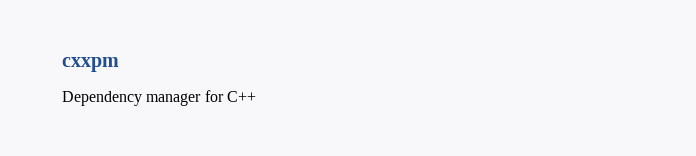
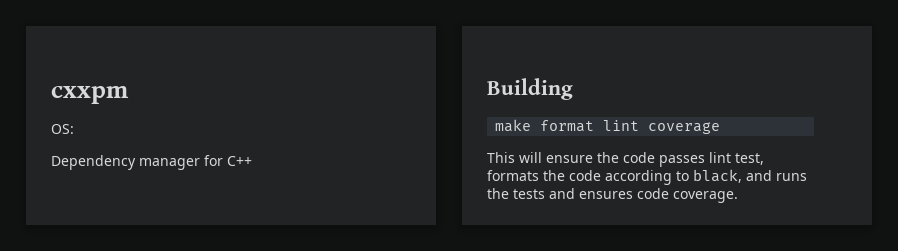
+ OS:
+ Building
+ make format lint coverage
+ This will ensure the code passes lint test, formats the code according to black, and runs the tests and ensures code coverage.

